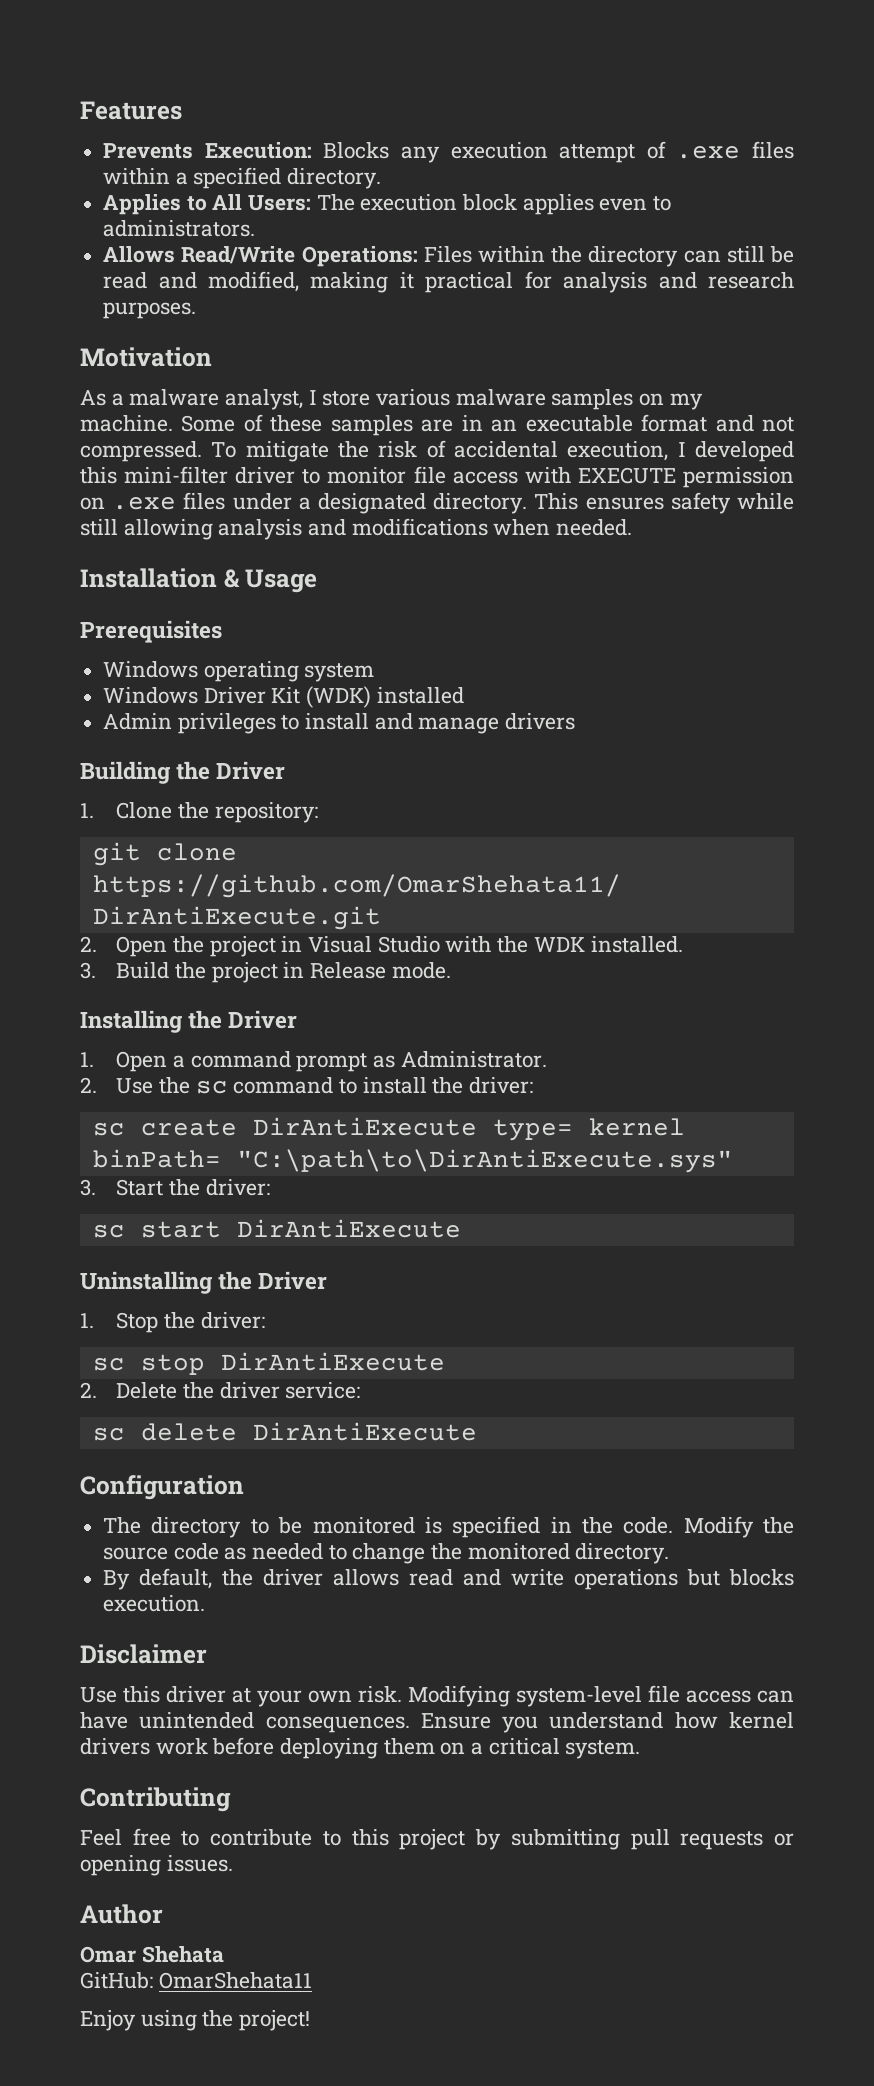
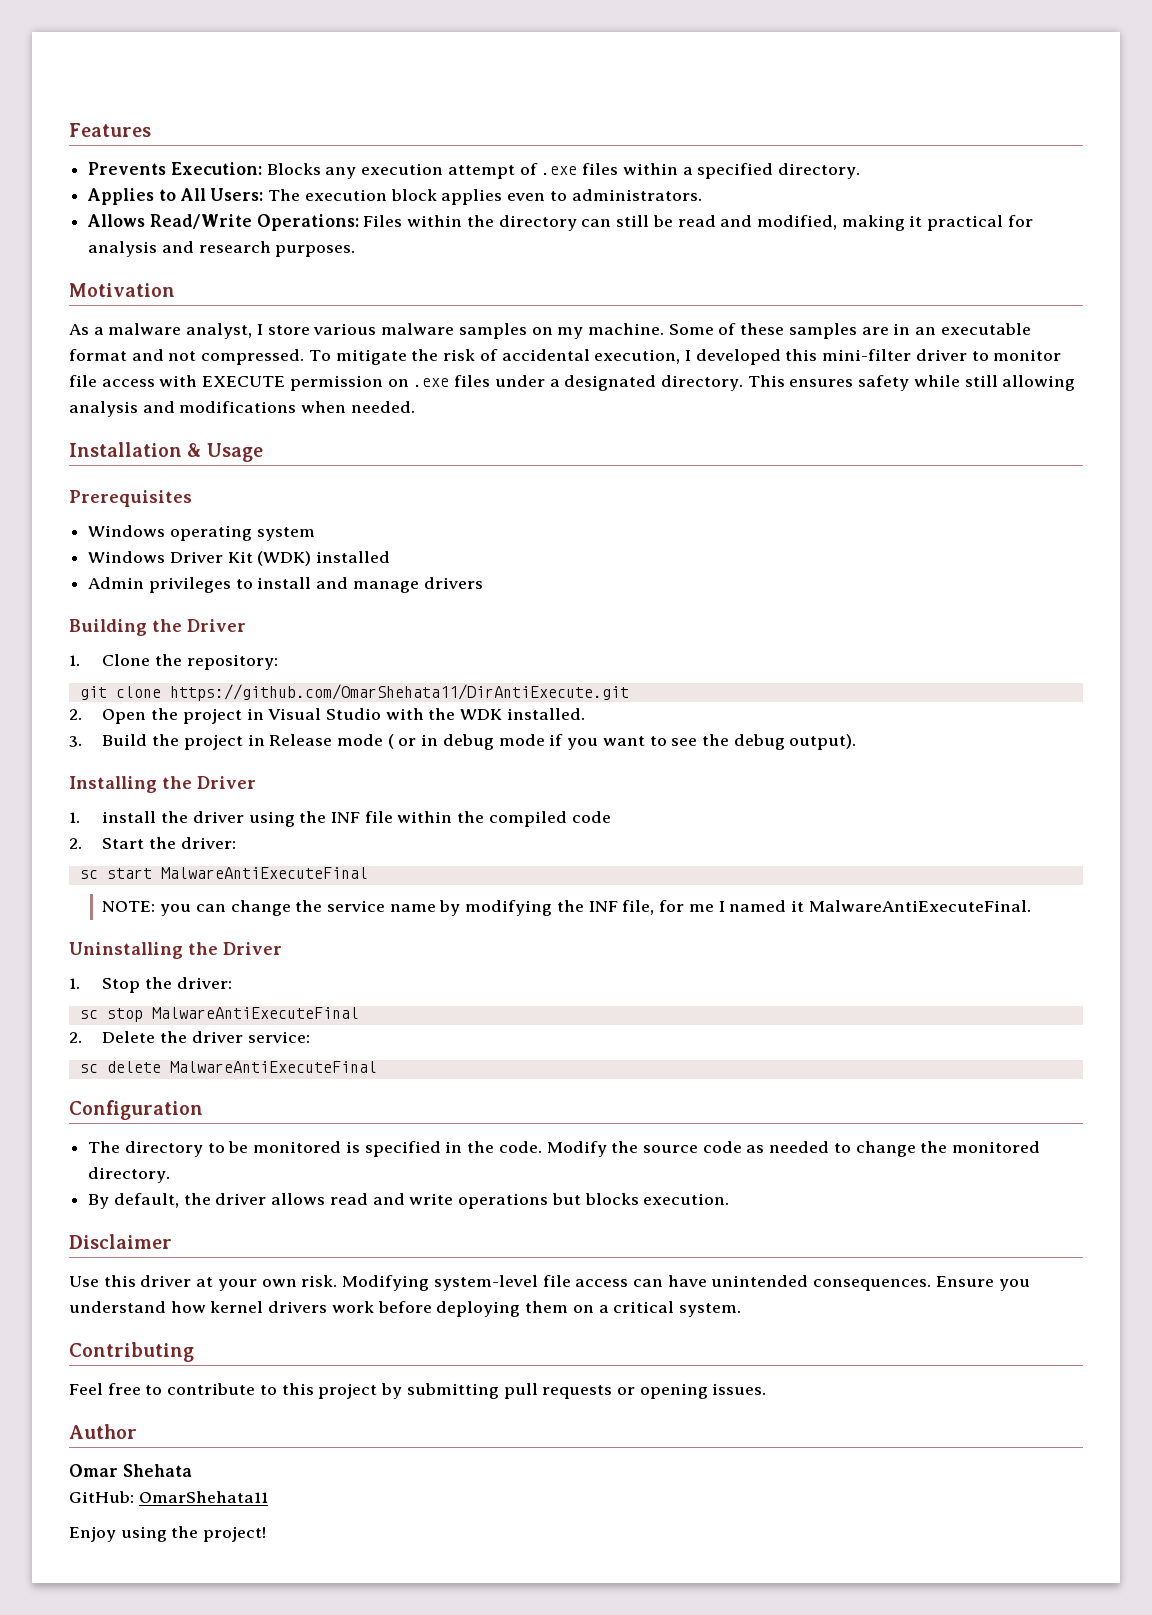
- 3. Build the project in Release mode.
+ 3. Build the project in Release mode ( or in debug mode if you want to see the debug output).
  Installing the Driver
- 1. Open a command prompt as Administrator.
- 2. Use the sc command to install the driver:
- sc create DirAntiExecute type= kernel binPath= "C:\path\to\DirAntiExecute.sys"
- 3. Start the driver:
+ 1. install the driver using the INF file within the compiled code
+ 2. Start the driver:
- sc start DirAntiExecute
+ sc start MalwareAntiExecuteFinal
+ NOTE: you can change the service name by modifying the INF file, for me I named it MalwareAntiExecuteFinal.
- sc stop DirAntiExecute
+ sc stop MalwareAntiExecuteFinal
- sc delete DirAntiExecute
+ sc delete MalwareAntiExecuteFinal

